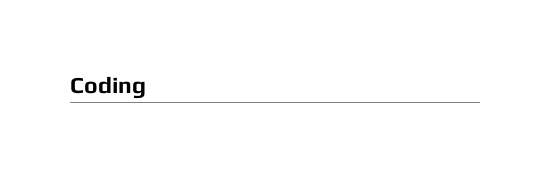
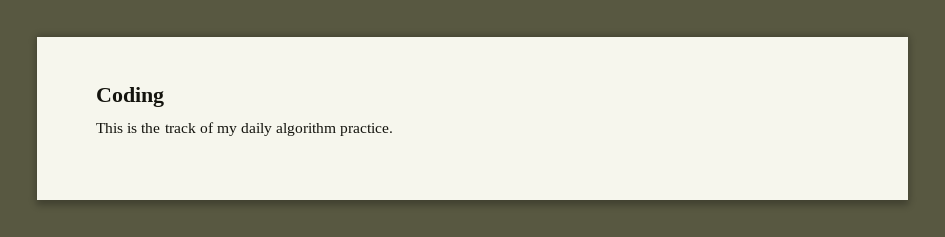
+ This is the track of my daily algorithm practice.

